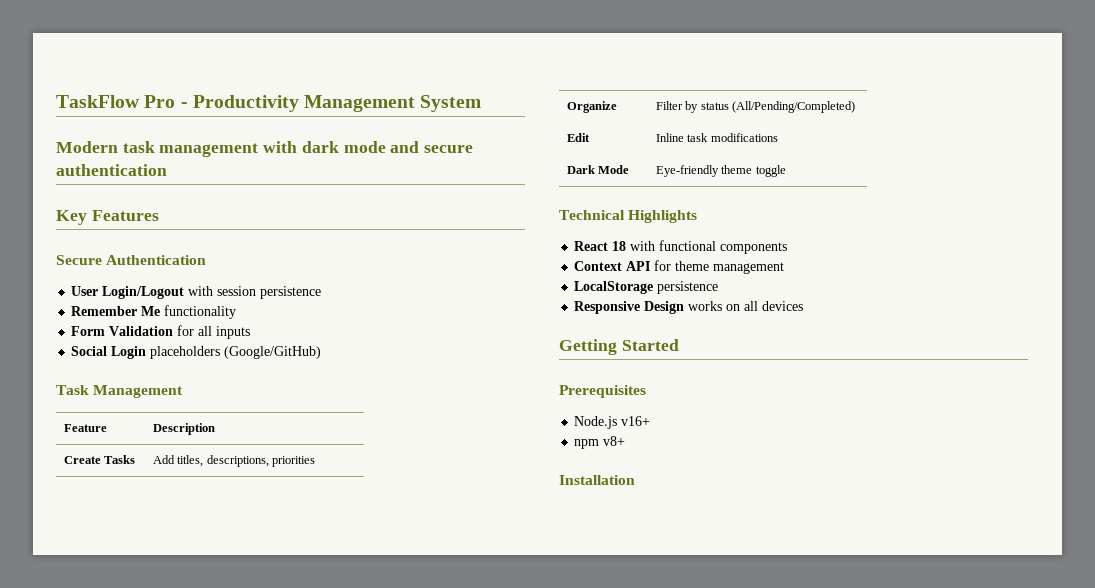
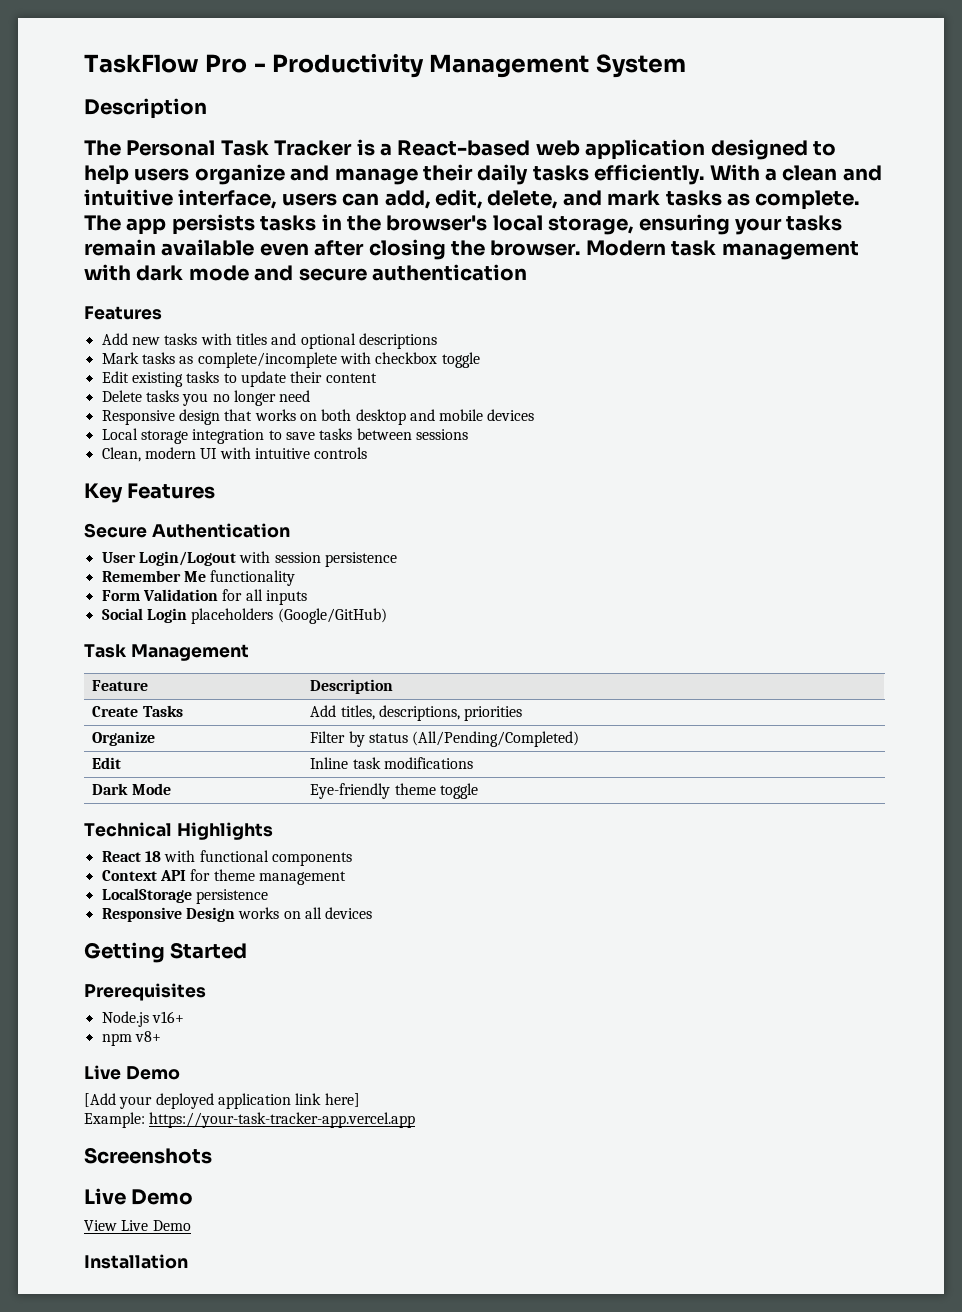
  TaskFlow Pro - Productivity Management System
- Modern task management with dark mode and secure authentication
+ Description
+ The Personal Task Tracker is a React-based web application designed to help users organize and manage their daily tasks efficiently. With a clean and intuitive interface, users can add, edit, delete, and mark tasks as complete. The app persists tasks in the browser's local storage, ensuring your tasks remain available even after closing the browser. Modern task management with dark mode and secure authentication
+ Features
+ Add new tasks with titles and optional descriptions
+ Mark tasks as complete/incomplete with checkbox toggle
+ Edit existing tasks to update their content
+ Delete tasks you no longer need
+ Responsive design that works on both desktop and mobile devices
+ Local storage integration to save tasks between sessions
+ Clean, modern UI with intuitive controls
  npm v8+
+ Live Demo
+ [Add your deployed application link here]
+ Example: https://your-task-tracker-app.vercel.app
+ Screenshots
+ Live Demo
+ View Live Demo

